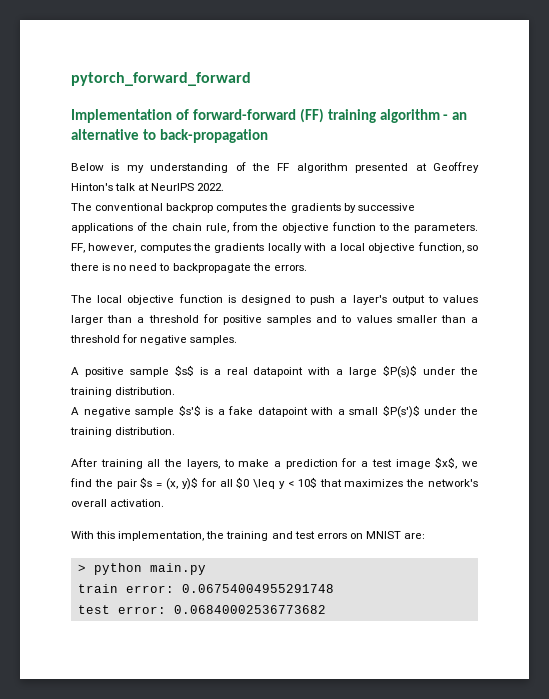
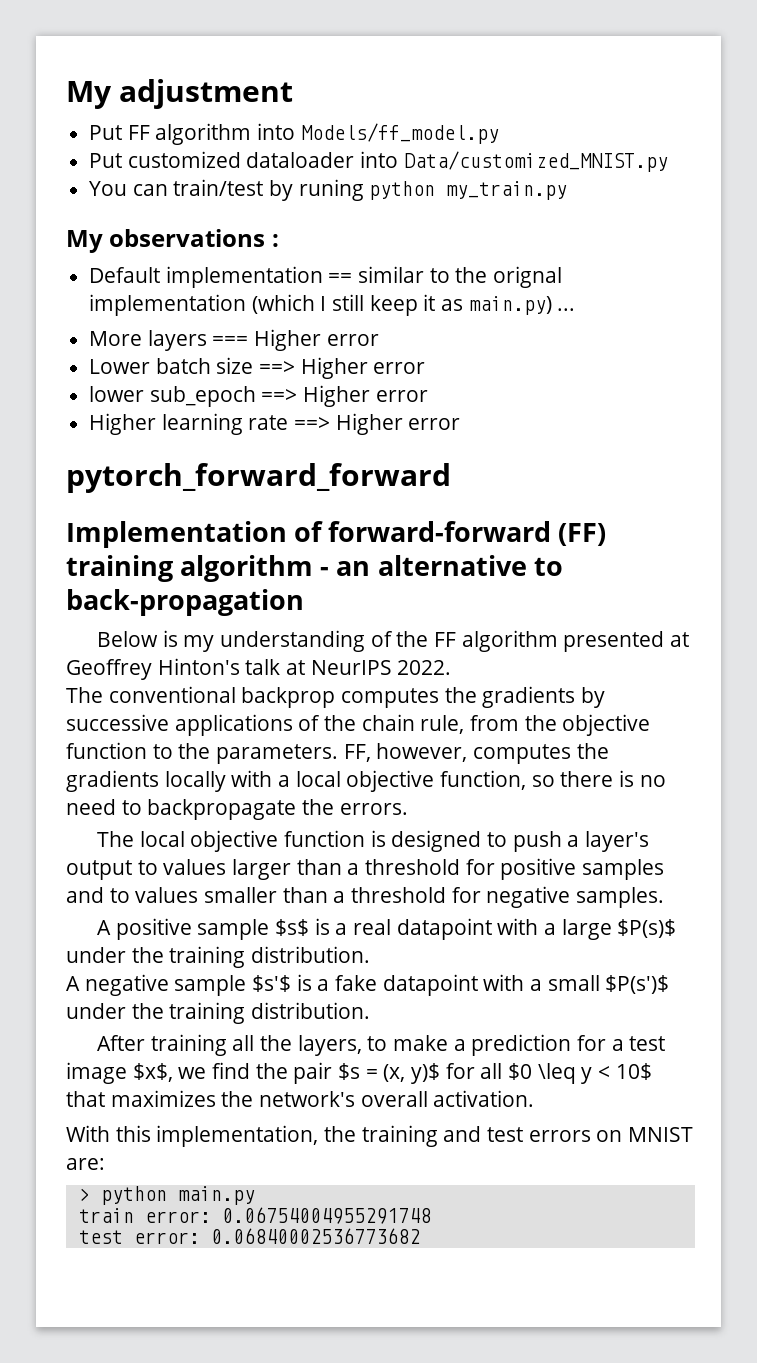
+ My adjustment
+ Put FF algorithm into Models/ff_model.py
+ Put customized dataloader into Data/customized_MNIST.py
+ You can train/test by runing python my_train.py
+ My observations :
+ Default implementation == similar to the orignal implementation (which I still keep it as main.py) ...
+ More layers === Higher error
+ Lower batch size ==> Higher error
+ lower sub_epoch ==> Higher error
+ Higher learning rate ==> Higher error

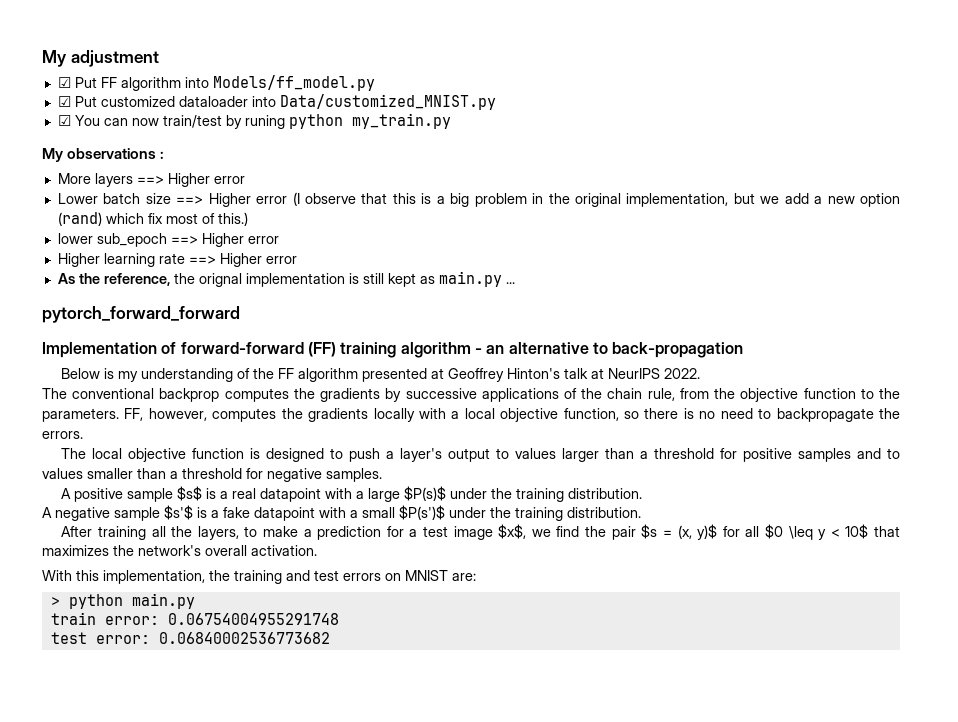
- Put FF algorithm into Models/ff_model.py
+ ☑ Put FF algorithm into Models/ff_model.py
- Put customized dataloader into Data/customized_MNIST.py
+ ☑ Put customized dataloader into Data/customized_MNIST.py
- You can train/test by runing python my_train.py
+ ☑ You can now train/test by runing python my_train.py
- Default implementation == similar to the orignal implementation (which I still keep it as main.py) ...
- More layers === Higher error
+ More layers ==> Higher error
- Lower batch size ==> Higher error
+ Lower batch size ==> Higher error (I observe that this is a big problem in the original implementation, but we add a new option (rand) which fix most of this.)
+ As the reference, the orignal implementation is still kept as main.py ...

